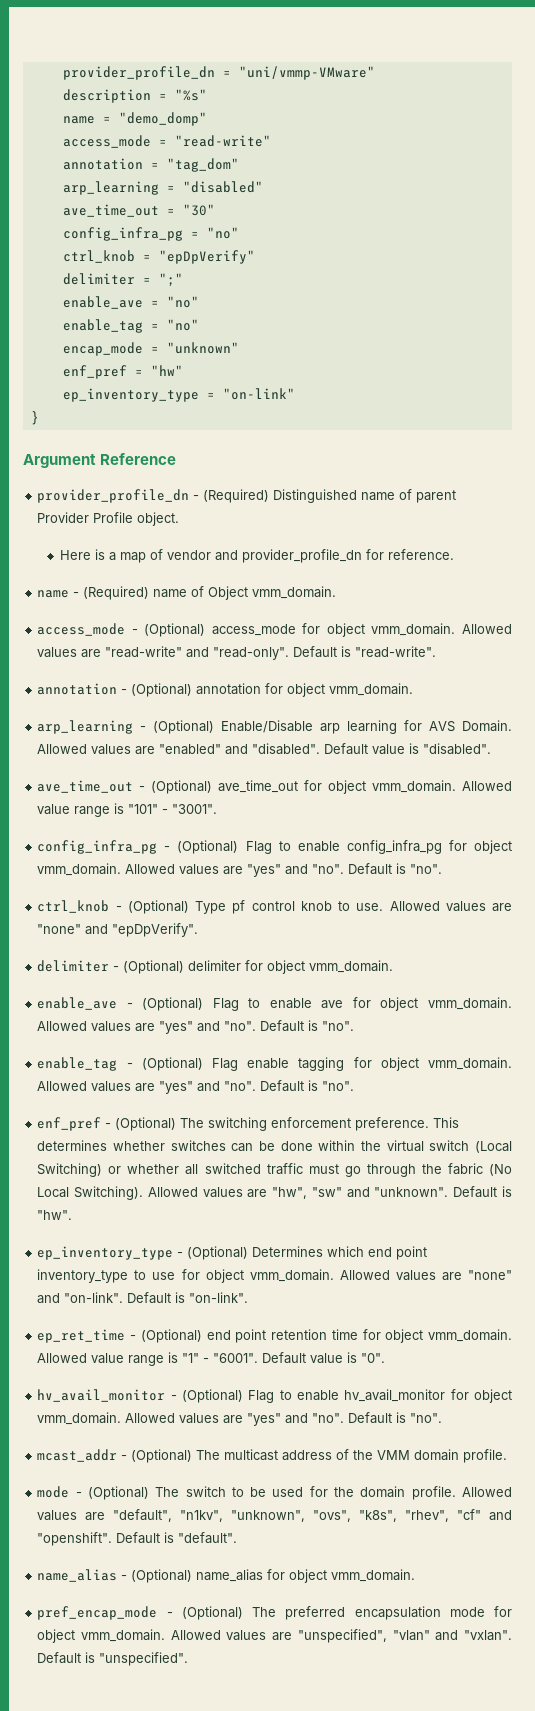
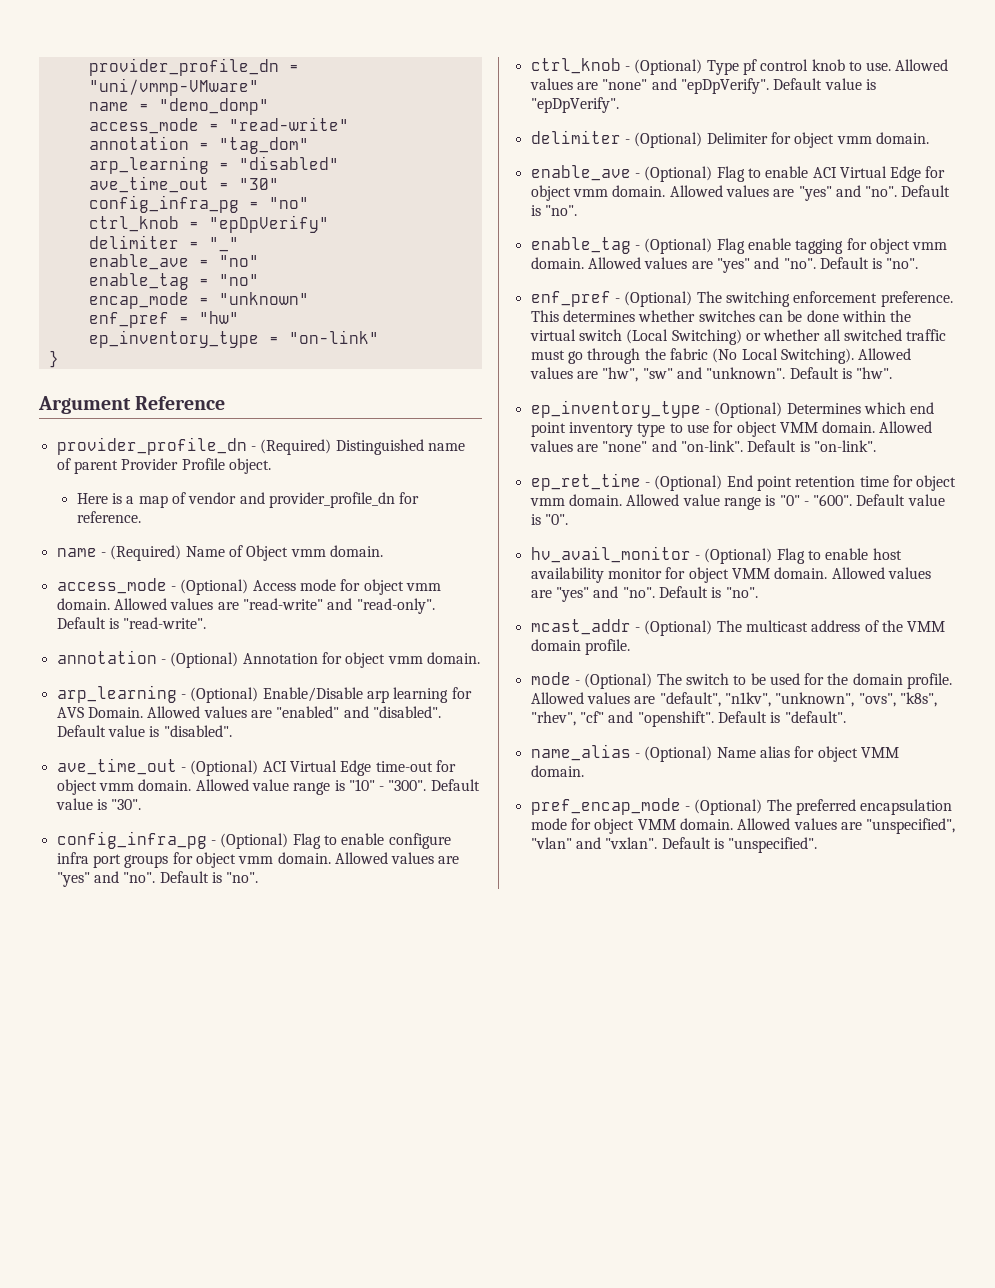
- description = "%s"
- delimiter = ";"
+ delimiter = "_"
- name - (Required) name of Object vmm_domain.
+ name - (Required) Name of Object vmm domain.
- access_mode - (Optional) access_mode for object vmm_domain.
+ access_mode - (Optional) Access mode for object vmm domain.
- annotation - (Optional) annotation for object vmm_domain.
+ annotation - (Optional) Annotation for object vmm domain.
- ave_time_out - (Optional) ave_time_out for object vmm_domain. Allowed value range is "101" - "3001".
+ ave_time_out - (Optional) ACI Virtual Edge time-out for object vmm domain. Allowed value range is "10" - "300". Default value is "30".
- config_infra_pg - (Optional) Flag to enable config_infra_pg for object vmm_domain.
+ config_infra_pg - (Optional) Flag to enable configure infra port groups for object vmm domain.
+ Default value is "epDpVerify".
- delimiter - (Optional) delimiter for object vmm_domain.
+ delimiter - (Optional) Delimiter for object vmm domain.
- enable_ave - (Optional) Flag to enable ave for object vmm_domain.
+ enable_ave - (Optional) Flag to enable ACI Virtual Edge for object vmm domain.
- enable_tag - (Optional) Flag enable tagging for object vmm_domain.
+ enable_tag - (Optional) Flag enable tagging for object vmm domain.
- ep_inventory_type - (Optional) Determines which end point inventory_type to use for object vmm_domain.
+ ep_inventory_type - (Optional) Determines which end point inventory type to use for object VMM domain.
- ep_ret_time - (Optional) end point retention time for object vmm_domain. Allowed value range is "1" - "6001".
+ ep_ret_time - (Optional) End point retention time for object vmm domain. Allowed value range is "0" - "600".
- hv_avail_monitor - (Optional) Flag to enable hv_avail_monitor for object vmm_domain.
+ hv_avail_monitor - (Optional) Flag to enable host availability monitor for object VMM domain.
- name_alias - (Optional) name_alias for object vmm_domain.
+ name_alias - (Optional) Name alias for object VMM domain.
- pref_encap_mode - (Optional) The preferred encapsulation mode for object vmm_domain.
+ pref_encap_mode - (Optional) The preferred encapsulation mode for object VMM domain.

